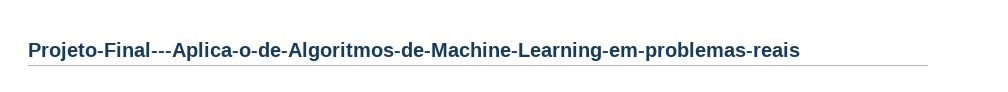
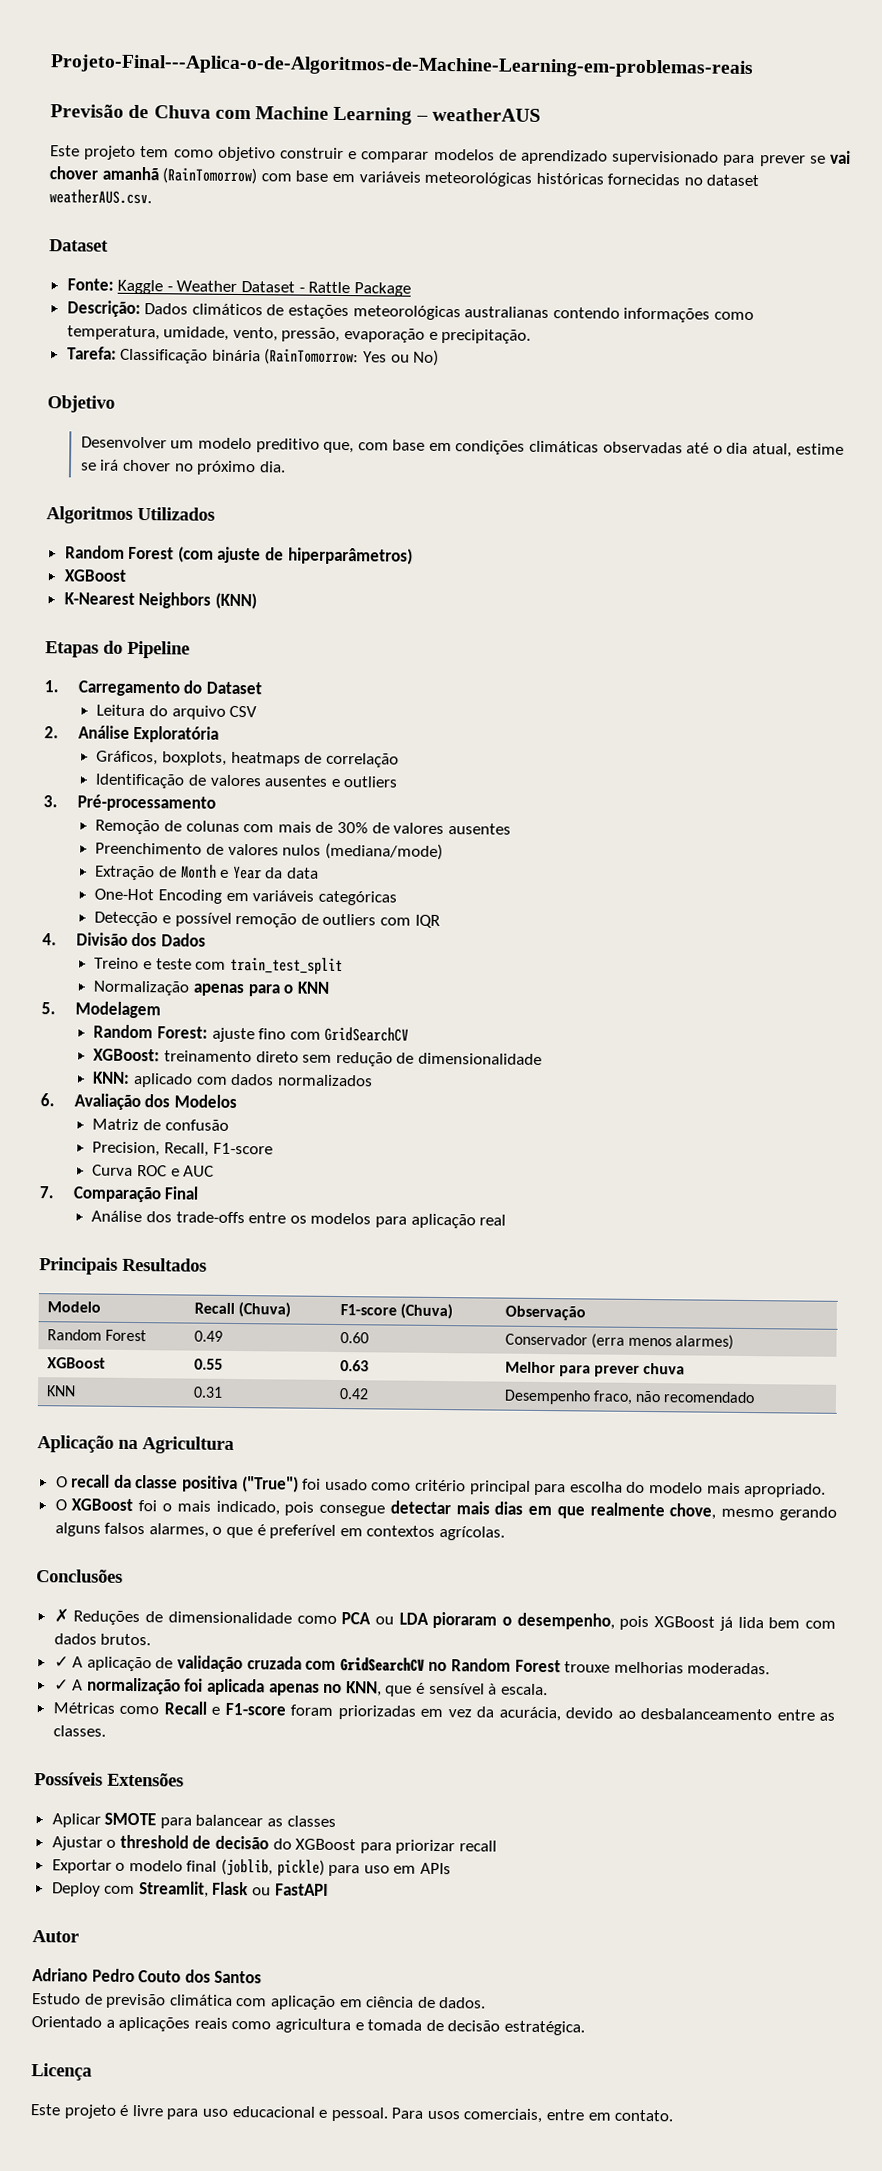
+ Previsão de Chuva com Machine Learning – weatherAUS
+ Este projeto tem como objetivo construir e comparar modelos de aprendizado supervisionado para prever se vai chover amanhã (RainTomorrow) com base em variáveis meteorológicas históricas fornecidas no dataset weatherAUS.csv.
+ Dataset
+ Fonte: Kaggle - Weather Dataset - Rattle Package
+ Descrição: Dados climáticos de estações meteorológicas australianas contendo informações como temperatura, umidade, vento, pressão, evaporação e precipitação.
+ Tarefa: Classificação binária (RainTomorrow: Yes ou No)
+ Objetivo
+ Desenvolver um modelo preditivo que, com base em condições climáticas observadas até o dia atual, estime se irá chover no próximo dia.
+ Algoritmos Utilizados
+ Random Forest (com ajuste de hiperparâmetros)
+ XGBoost
+ K-Nearest Neighbors (KNN)
+ Etapas do Pipeline
+ 1. Carregamento do Dataset
+ Leitura do arquivo CSV
+ 2. Análise Exploratória
+ Gráficos, boxplots, heatmaps de correlação
+ Identificação de valores ausentes e outliers
+ 3. Pré-processamento
+ Remoção de colunas com mais de 30% de valores ausentes
+ Preenchimento de valores nulos (mediana/mode)
+ Extração de Month e Year da data
+ One-Hot Encoding em variáveis categóricas
+ Detecção e possível remoção de outliers com IQR
+ 4. Divisão dos Dados
+ Treino e teste com train_test_split
+ Normalização apenas para o KNN
+ 5. Modelagem
+ Random Forest: ajuste fino com GridSearchCV
+ XGBoost: treinamento direto sem redução de dimensionalidade
+ KNN: aplicado com dados normalizados
+ 6. Avaliação dos Modelos
+ Matriz de confusão
+ Precision, Recall, F1-score
+ Curva ROC e AUC
+ 7. Comparação Final
+ Análise dos trade-offs entre os modelos para aplicação real
+ Principais Resultados
+ Modelo | Recall (Chuva) | F1-score (Chuva) | Observação
+ Random Forest | 0.49 | 0.60 | Conservador (erra menos alarmes)
+ XGBoost | 0.55 | 0.63 | Melhor para prever chuva
+ KNN | 0.31 | 0.42 | Desempenho fraco, não recomendado
+ Aplicação na Agricultura
+ O recall da classe positiva ("True") foi usado como critério principal para escolha do modelo mais apropriado.
+ O XGBoost foi o mais indicado, pois consegue detectar mais dias em que realmente chove, mesmo gerando alguns falsos alarmes, o que é preferível em contextos agrícolas.
+ Conclusões
+ ✗ Reduções de dimensionalidade como PCA ou LDA pioraram o desempenho, pois XGBoost já lida bem com dados brutos.
+ ✓ A aplicação de validação cruzada com GridSearchCV no Random Forest trouxe melhorias moderadas.
+ ✓ A normalização foi aplicada apenas no KNN, que é sensível à escala.
+ Métricas como Recall e F1-score foram priorizadas em vez da acurácia, devido ao desbalanceamento entre as classes.
+ Possíveis Extensões
+ Aplicar SMOTE para balancear as classes
+ Ajustar o threshold de decisão do XGBoost para priorizar recall
+ Exportar o modelo final (joblib, pickle) para uso em APIs
+ Deploy com Streamlit, Flask ou FastAPI
+ Autor
+ Adriano Pedro Couto dos Santos
+ Estudo de previsão climática com aplicação em ciência de dados.
+ Orientado a aplicações reais como agricultura e tomada de decisão estratégica.
+ Licença
+ Este projeto é livre para uso educacional e pessoal. Para usos comerciais, entre em contato.

